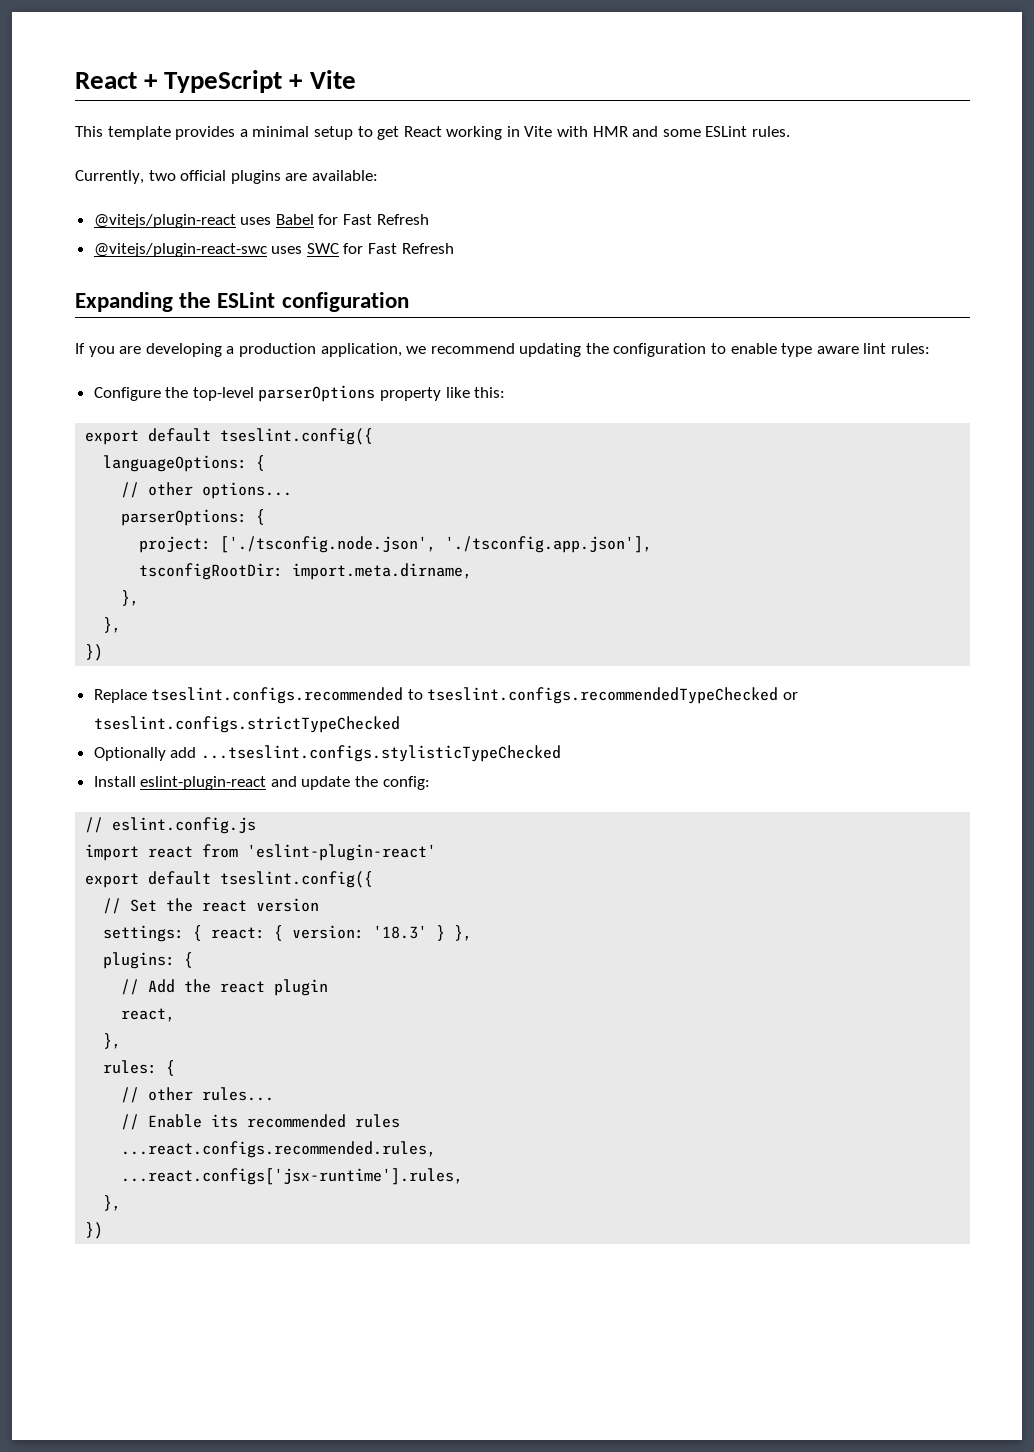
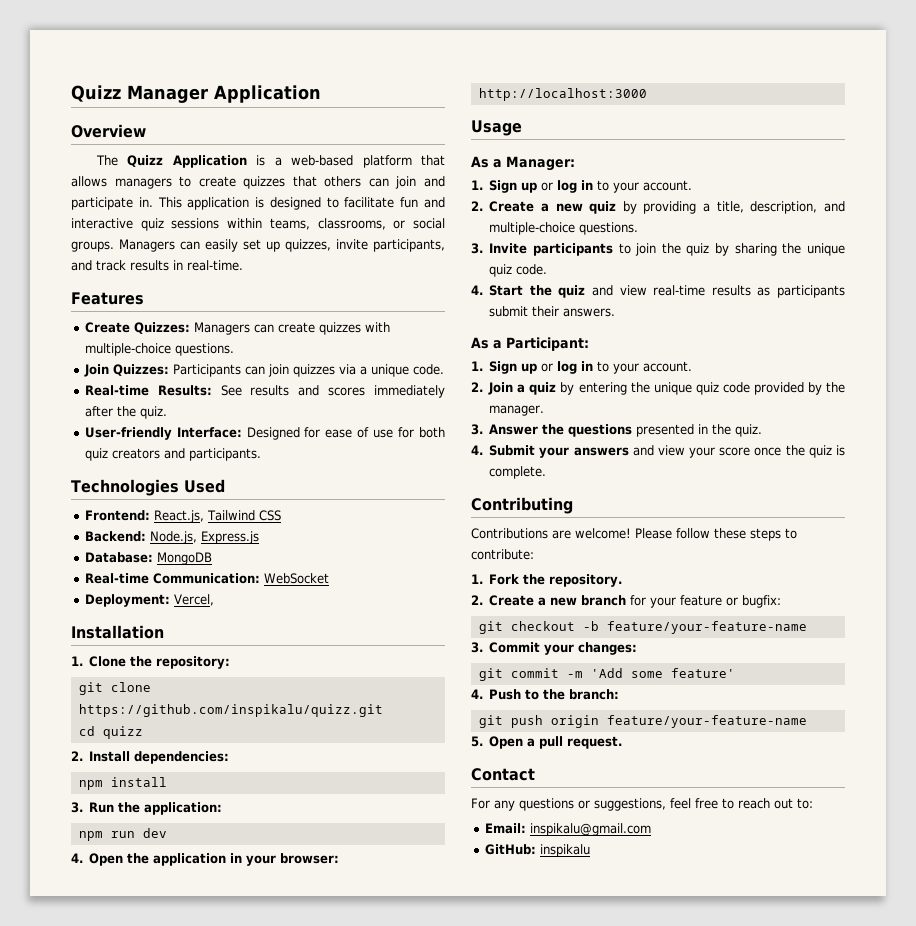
- React + TypeScript + Vite
- This template provides a minimal setup to get React working in Vite with HMR and some ESLint rules.
- Currently, two official plugins are available:
- @vitejs/plugin-react uses Babel for Fast Refresh
- @vitejs/plugin-react-swc uses SWC for Fast Refresh
- Expanding the ESLint configuration
- If you are developing a production application, we recommend updating the configuration to enable type aware lint rules:
- Configure the top-level parserOptions property like this:
- export default tseslint.config({
- languageOptions: {
- // other options...
- parserOptions: {
- project: ['./tsconfig.node.json', './tsconfig.app.json'],
- tsconfigRootDir: import.meta.dirname,
- },
- },
- })
- Replace tseslint.configs.recommended to tseslint.configs.recommendedTypeChecked or tseslint.configs.strictTypeChecked
- Optionally add ...tseslint.configs.stylisticTypeChecked
- Install eslint-plugin-react and update the config:
- // eslint.config.js
- import react from 'eslint-plugin-react'
- export default tseslint.config({
- // Set the react version
- settings: { react: { version: '18.3' } },
- plugins: {
- // Add the react plugin
- react,
- },
- rules: {
- // other rules...
- // Enable its recommended rules
- ...react.configs.recommended.rules,
- ...react.configs['jsx-runtime'].rules,
- },
- })
+ Quizz Manager Application
+ Overview
+ The Quizz Application is a web-based platform that allows managers to create quizzes that others can join and participate in. This application is designed to facilitate fun and interactive quiz sessions within teams, classrooms, or social groups. Managers can easily set up quizzes, invite participants, and track results in real-time.
+ Features
+ Create Quizzes: Managers can create quizzes with multiple-choice questions.
+ Join Quizzes: Participants can join quizzes via a unique code.
+ Real-time Results: See results and scores immediately after the quiz.
+ User-friendly Interface: Designed for ease of use for both quiz creators and participants.
+ Technologies Used
+ Frontend: React.js, Tailwind CSS
+ Backend: Node.js, Express.js
+ Database: MongoDB
+ Real-time Communication: WebSocket
+ Deployment: Vercel,
+ Installation
+ 1. Clone the repository:
+ git clone https://github.com/inspikalu/quizz.git
+ cd quizz
+ 2. Install dependencies:
+ npm install
+ 3. Run the application:
+ npm run dev
+ 4. Open the application in your browser:
+ http://localhost:3000
+ Usage
+ As a Manager:
+ 1. Sign up or log in to your account.
+ 2. Create a new quiz by providing a title, description, and multiple-choice questions.
+ 3. Invite participants to join the quiz by sharing the unique quiz code.
+ 4. Start the quiz and view real-time results as participants submit their answers.
+ As a Participant:
+ 1. Sign up or log in to your account.
+ 2. Join a quiz by entering the unique quiz code provided by the manager.
+ 3. Answer the questions presented in the quiz.
+ 4. Submit your answers and view your score once the quiz is complete.
+ Contributing
+ Contributions are welcome! Please follow these steps to contribute:
+ 1. Fork the repository.
+ 2. Create a new branch for your feature or bugfix:
+ git checkout -b feature/your-feature-name
+ 3. Commit your changes:
+ git commit -m 'Add some feature'
+ 4. Push to the branch:
+ git push origin feature/your-feature-name
+ 5. Open a pull request.
+ Contact
+ For any questions or suggestions, feel free to reach out to:
+ Email: inspikalu@gmail.com
+ GitHub: inspikalu

